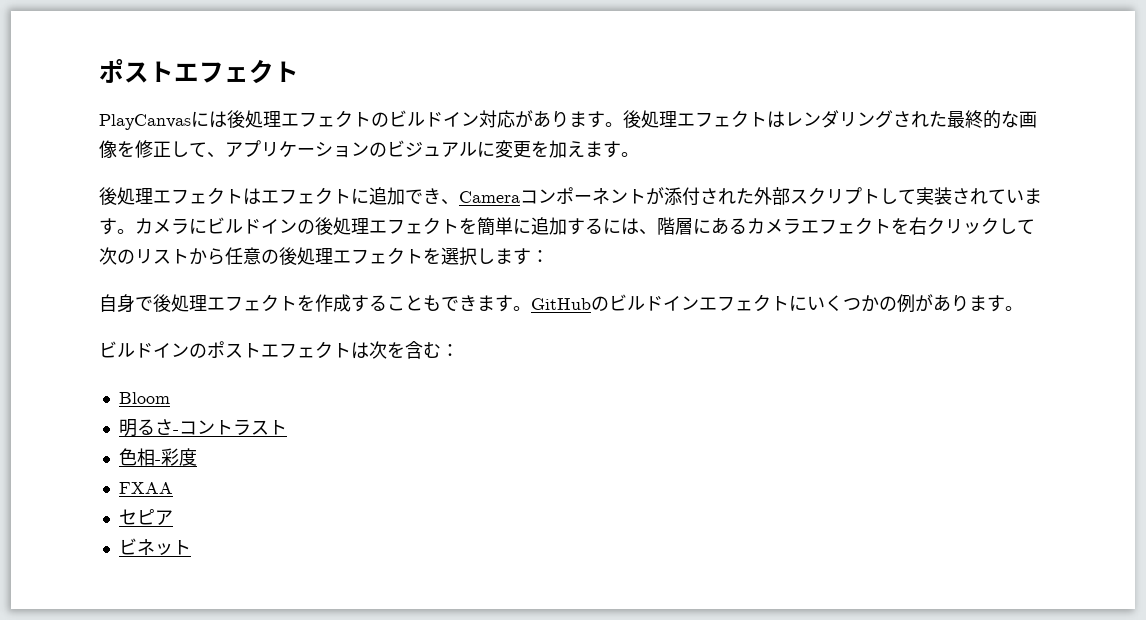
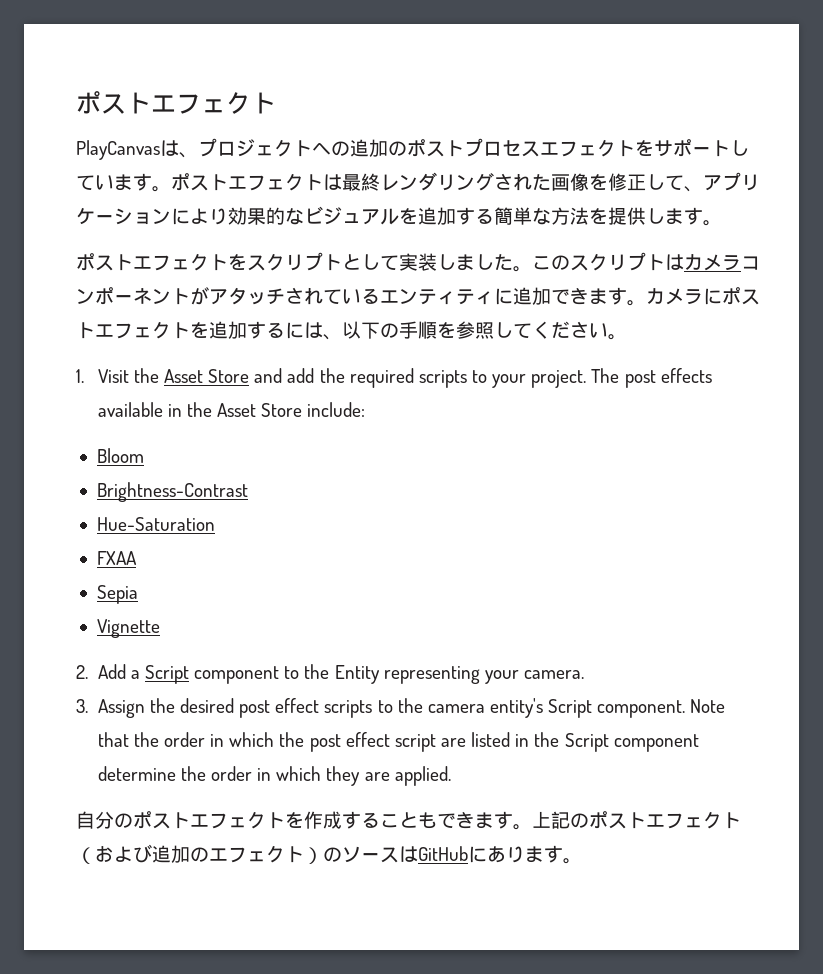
- PlayCanvasには後処理エフェクトのビルドイン対応があります。後処理エフェクトはレンダリングされた最終的な画像を修正して、アプリケーションのビジュアルに変更を加えます。
- 後処理エフェクトはエフェクトに追加でき、Cameraコンポーネントが添付された外部スクリプトして実装されています。カメラにビルドインの後処理エフェクトを簡単に追加するには、階層にあるカメラエフェクトを右クリックして次のリストから任意の後処理エフェクトを選択します：
- 自身で後処理エフェクトを作成することもできます。
+ PlayCanvasは、プロジェクトへの追加のポストプロセスエフェクトをサポートしています。ポストエフェクトは最終レンダリングされた画像を修正して、アプリケーションにより効果的なビジュアルを追加する簡単な方法を提供します。
+ ポストエフェクトをスクリプトとして実装しました。このスクリプトはカメラコンポーネントがアタッチされているエンティティに追加できます。カメラにポストエフェクトを追加するには、以下の手順を参照してください。
+ 1. Visit the Asset Store and add the required scripts to your project. The post effects available in the Asset Store include:
+ Bloom
+ Brightness-Contrast
+ Hue-Saturation
+ FXAA
+ Sepia
+ Vignette
+ 2. Add a Script component to the Entity representing your camera.
+ 3. Assign the desired post effect scripts to the camera entity's Script component. Note that the order in which the post effect script are listed in the Script component determine the order in which they are applied.
+ 自分のポストエフェクトを作成することもできます。
- GitHubのビルドインエフェクトにいくつかの例があります。
- ビルドインのポストエフェクトは次を含む：
- Bloom
- 明るさ-コントラスト
- 色相-彩度
- FXAA
- セピア
- ビネット
+ 上記のポストエフェクト（および追加のエフェクト）のソースはGitHubにあります。

